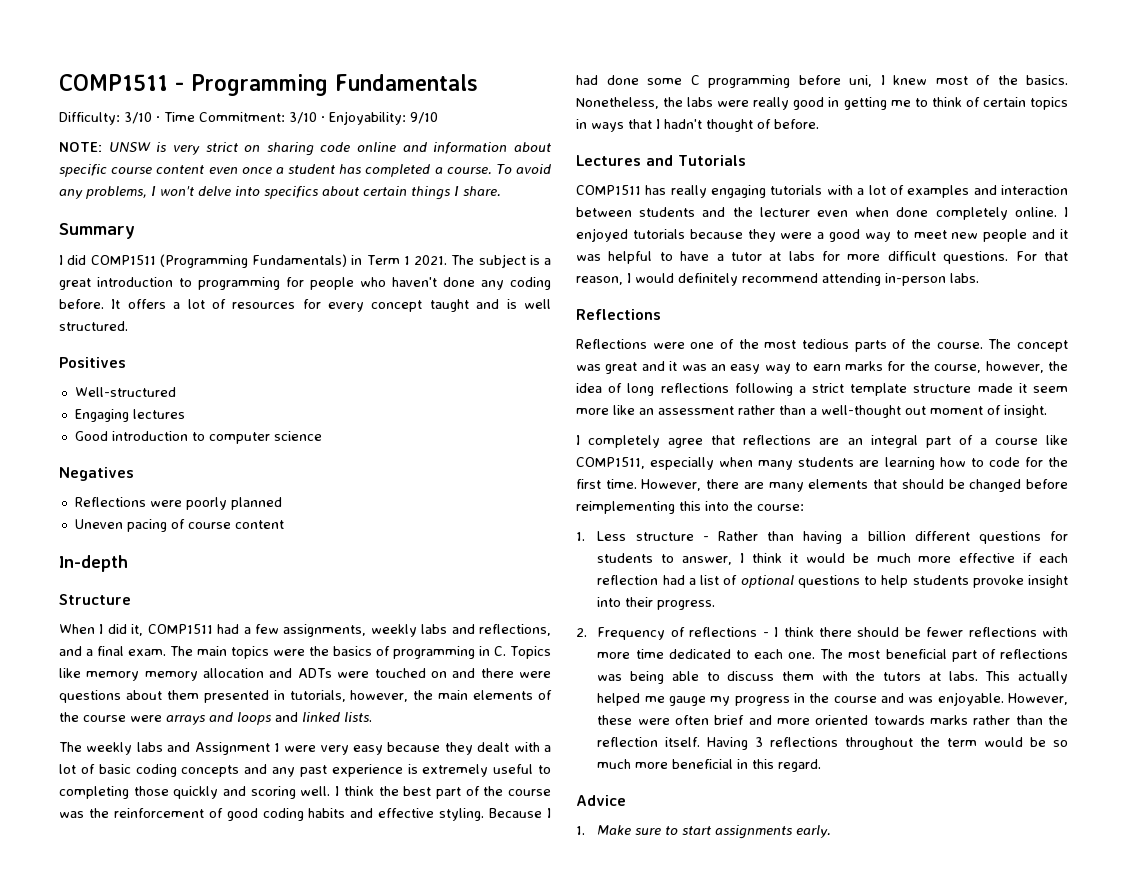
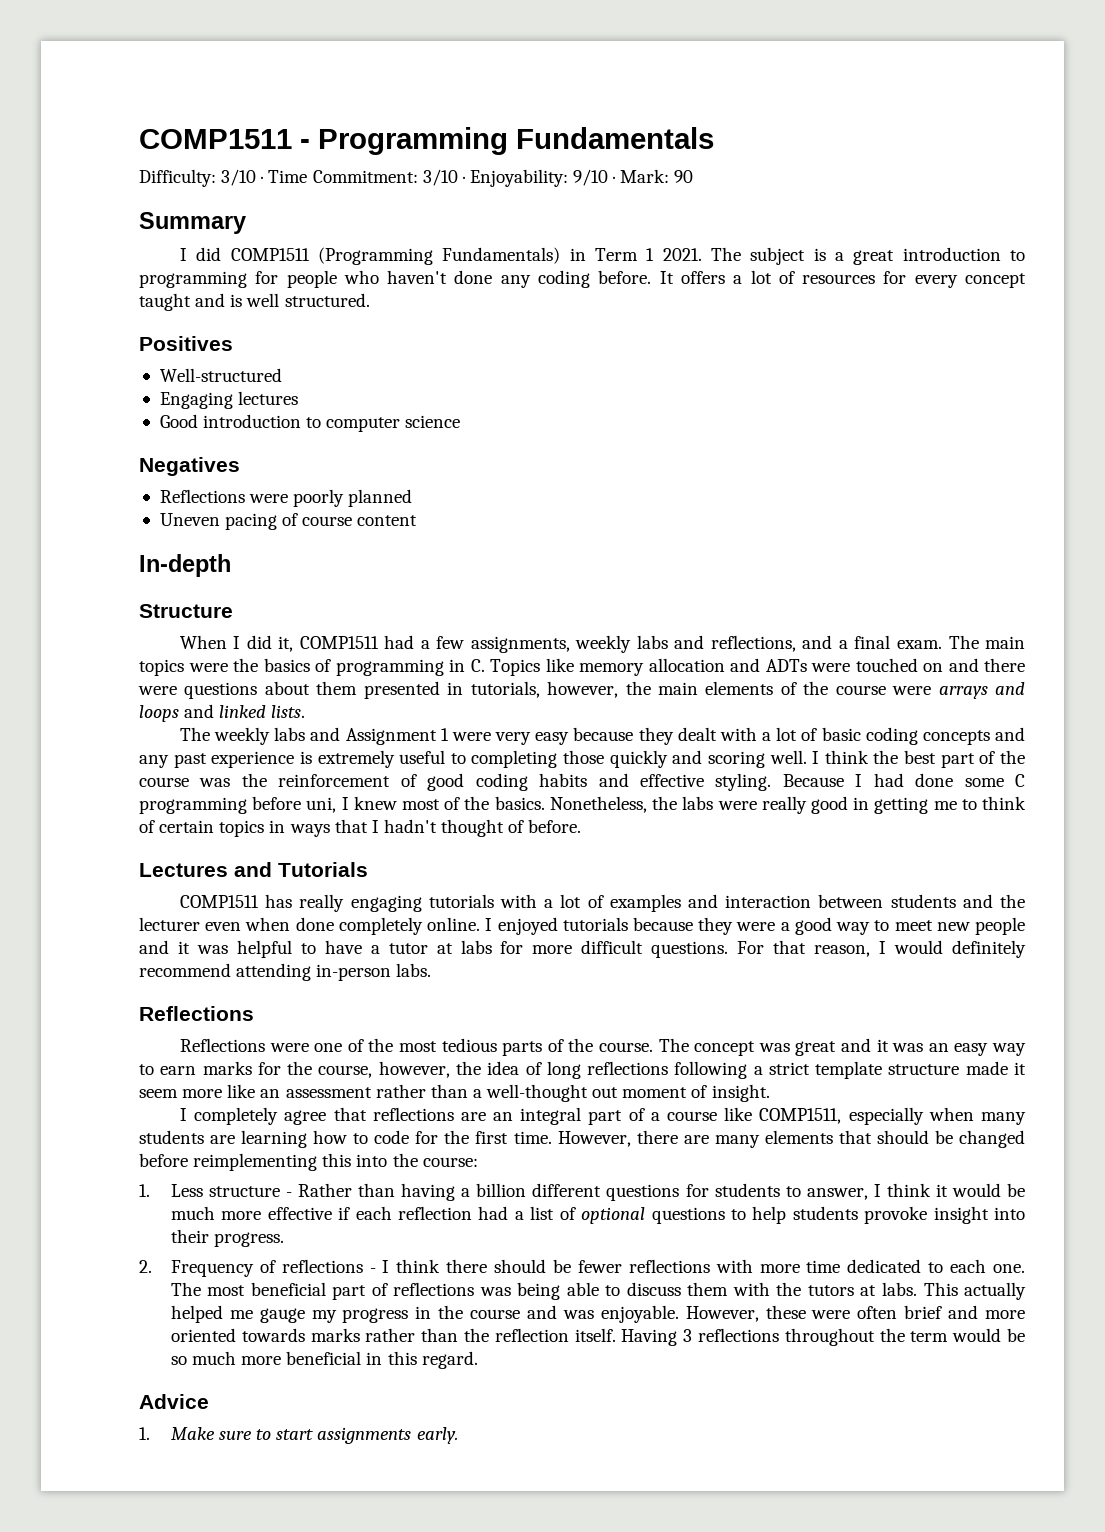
- Difficulty: 3/10 · Time Commitment: 3/10 · Enjoyability: 9/10
- NOTE: UNSW is very strict on sharing code online and information about specific course content even once a student has completed a course. To avoid any problems, I won't delve into specifics about certain things I share.
+ Difficulty: 3/10 · Time Commitment: 3/10 · Enjoyability: 9/10 · Mark: 90
- The main topics were the basics of programming in C. Topics like memory memory allocation and ADTs were touched on and there were questions about them presented in tutorials, however, the main elements of the course were arrays and loops and linked lists.
+ The main topics were the basics of programming in C. Topics like memory allocation and ADTs were touched on and there were questions about them presented in tutorials, however, the main elements of the course were arrays and loops and linked lists.

